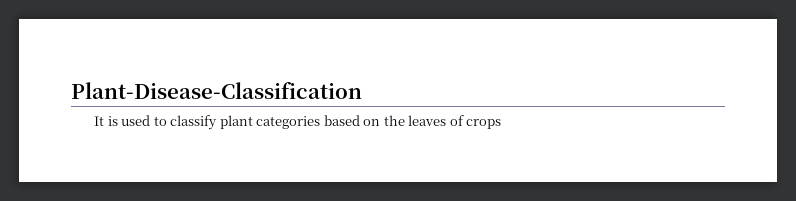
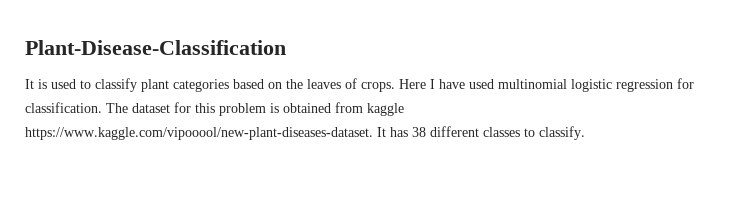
- It is used to classify plant categories based on the leaves of crops
+ It is used to classify plant categories based on the leaves of crops. Here I have used multinomial logistic regression for classification. The dataset for this problem is obtained from kaggle https://www.kaggle.com/vipooool/new-plant-diseases-dataset. It has 38 different classes to classify.

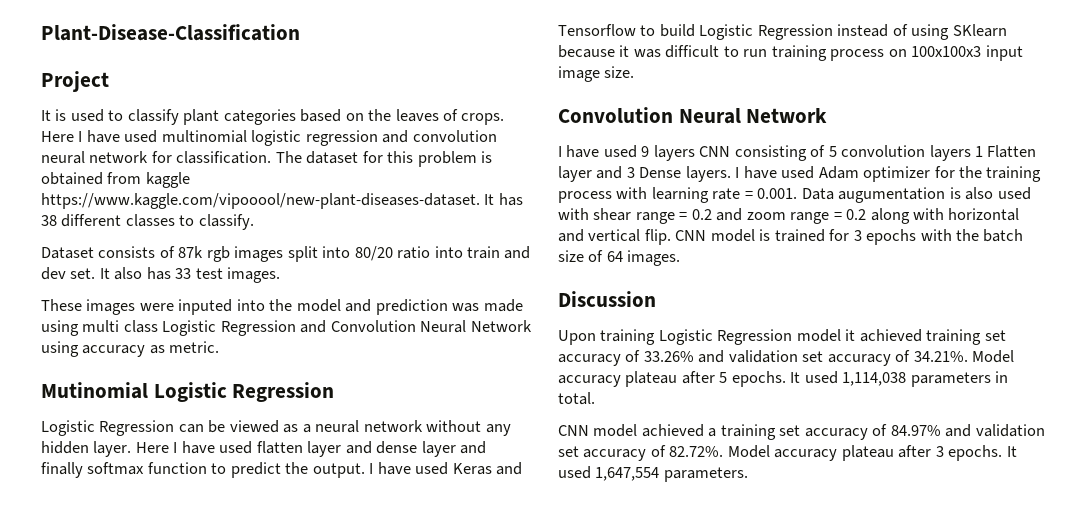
+ Project
- Here I have used multinomial logistic regression for classification.
+ Here I have used multinomial logistic regression and convolution neural network for classification.
+ Dataset consists of 87k rgb images split into 80/20 ratio into train and dev set. It also has 33 test images.
+ These images were inputed into the model and prediction was made using multi class Logistic Regression and Convolution Neural Network using accuracy as metric.
+ Mutinomial Logistic Regression
+ Logistic Regression can be viewed as a neural network without any hidden layer. Here I have used flatten layer and dense layer and finally softmax function to predict the output. I have used Keras and Tensorflow to build Logistic Regression instead of using SKlearn because it was difficult to run training process on 100x100x3 input image size.
+ Convolution Neural Network
+ I have used 9 layers CNN consisting of 5 convolution layers 1 Flatten layer and 3 Dense layers. I have used Adam optimizer for the training process with learning rate = 0.001. Data augumentation is also used with shear range = 0.2 and zoom range = 0.2 along with horizontal and vertical flip. CNN model is trained for 3 epochs with the batch size of 64 images.
+ Discussion
+ Upon training Logistic Regression model it achieved training set accuracy of 33.26% and validation set accuracy of 34.21%. Model accuracy plateau after 5 epochs. It used 1,114,038 parameters in total.
+ CNN model achieved a training set accuracy of 84.97% and validation set accuracy of 82.72%. Model accuracy plateau after 3 epochs. It used 1,647,554 parameters.

